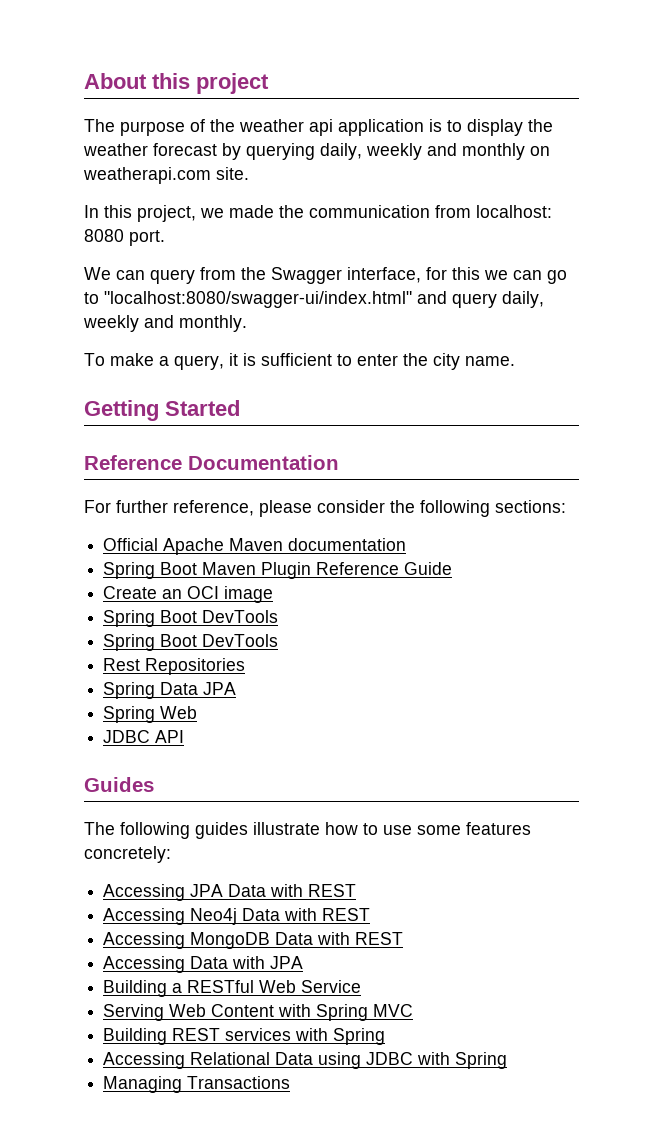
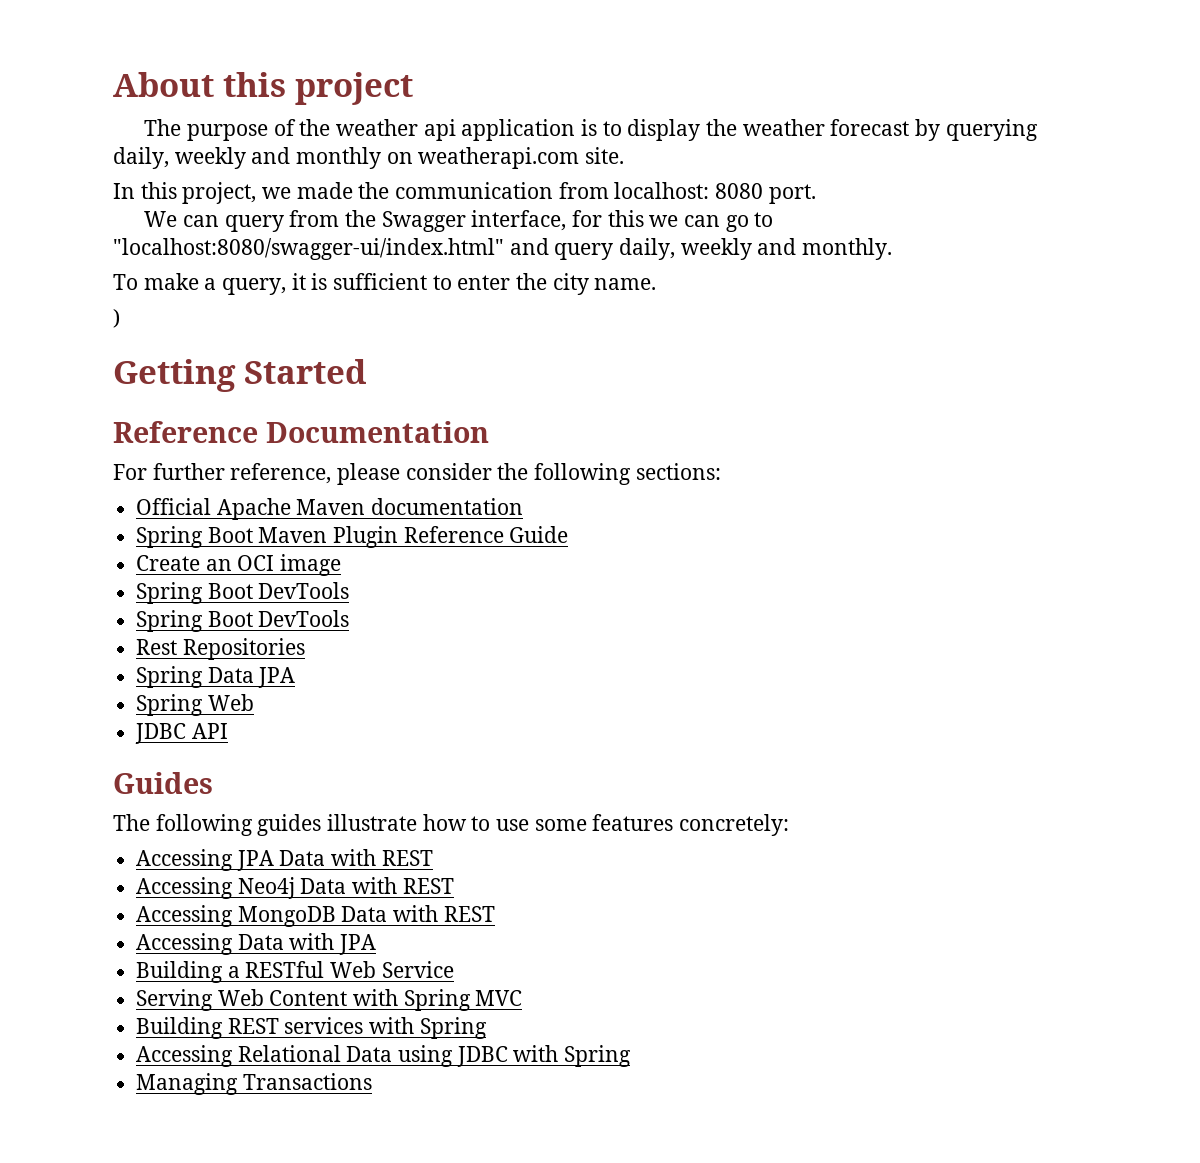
+ )

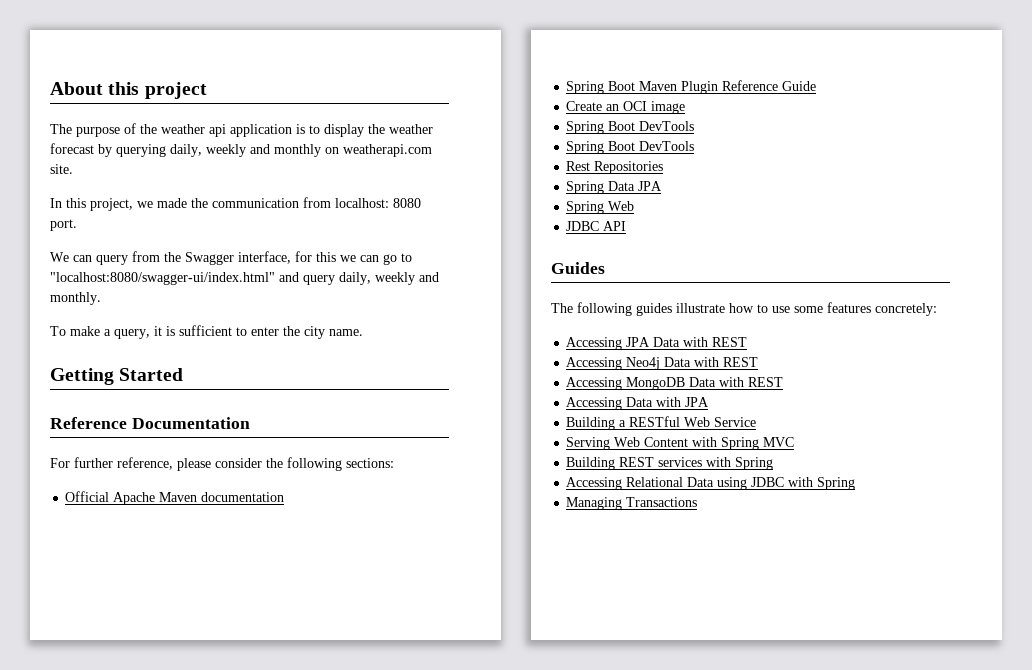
- )

